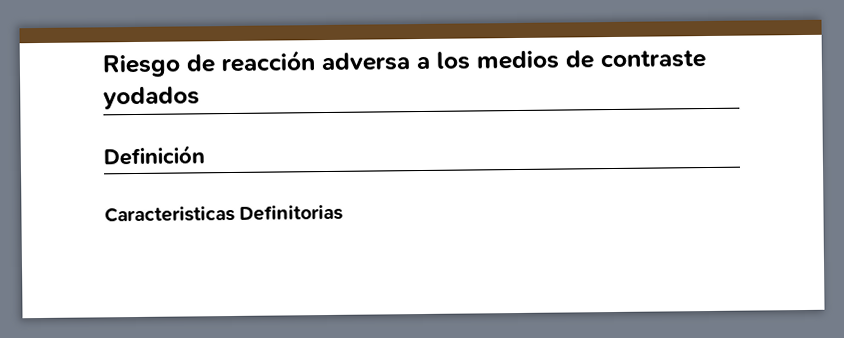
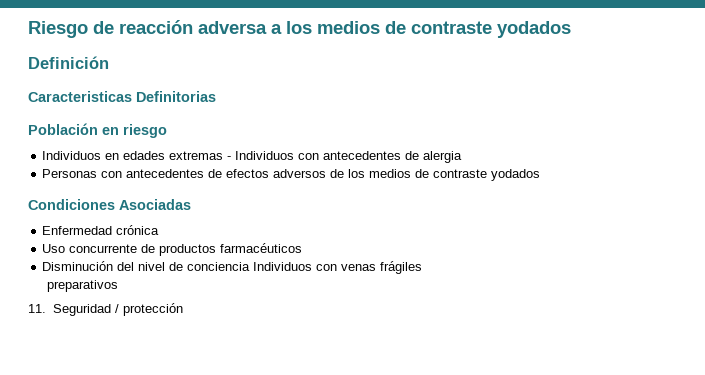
+ Población en riesgo
+ Individuos en edades extremas - Individuos con antecedentes de alergia
+ Personas con antecedentes de efectos adversos de los medios de contraste yodados
+ Condiciones Asociadas
+ Enfermedad crónica
+ Uso concurrente de productos farmacéuticos
+ Disminución del nivel de conciencia Individuos con venas frágiles
+ preparativos
+ 11. Seguridad / protección

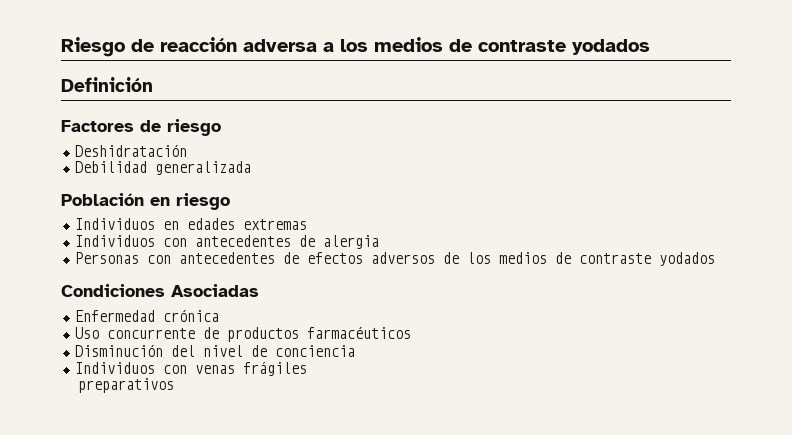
- Caracteristicas Definitorias
+ Factores de riesgo
+ Deshidratación
+ Debilidad generalizada
- Individuos en edades extremas - Individuos con antecedentes de alergia
+ Individuos en edades extremas
+ Individuos con antecedentes de alergia
- Disminución del nivel de conciencia Individuos con venas frágiles
+ Disminución del nivel de conciencia
+ Individuos con venas frágiles
- 11. Seguridad / protección

